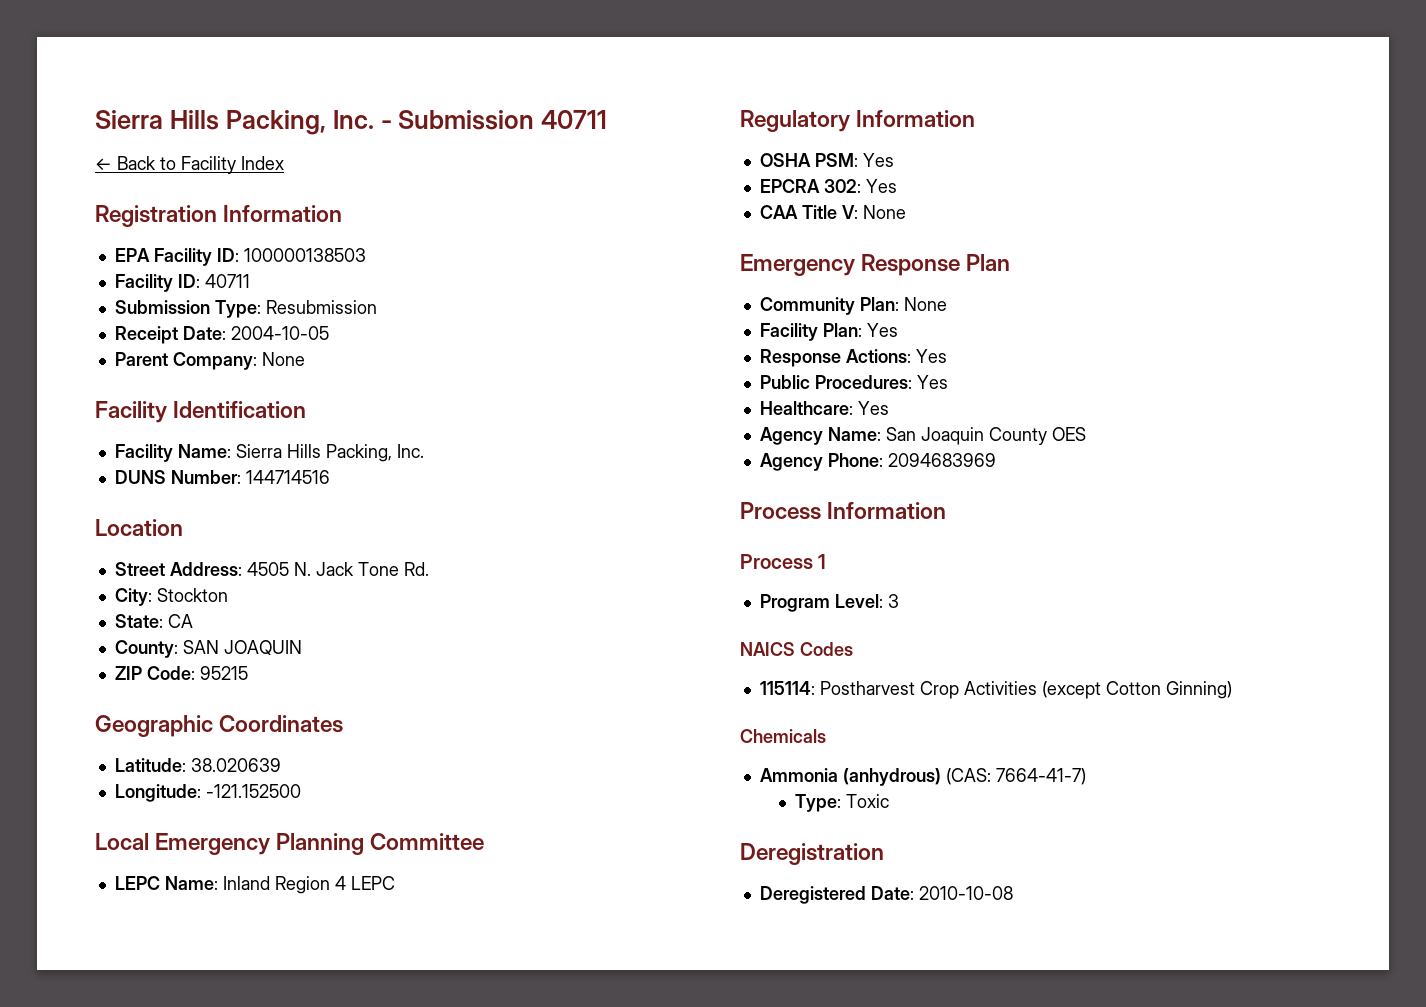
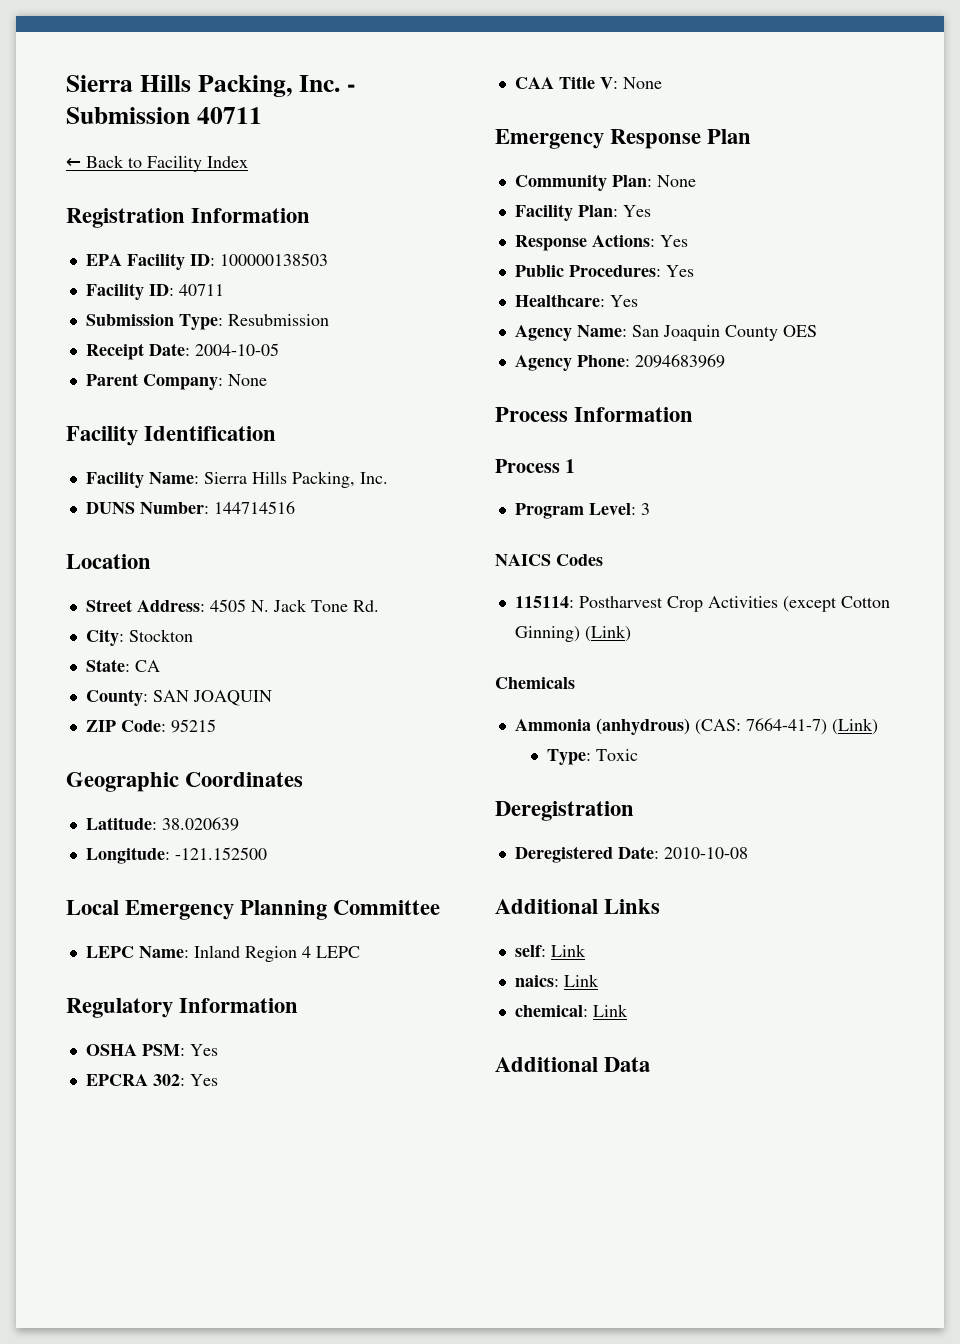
- 115114: Postharvest Crop Activities (except Cotton Ginning)
+ 115114: Postharvest Crop Activities (except Cotton Ginning) (Link)
- Ammonia (anhydrous) (CAS: 7664-41-7)
+ Ammonia (anhydrous) (CAS: 7664-41-7) (Link)
+ Additional Links
+ self: Link
+ naics: Link
+ chemical: Link
+ Additional Data

